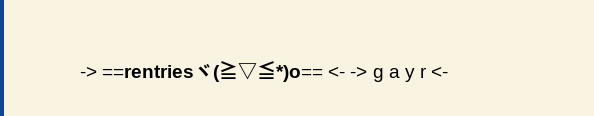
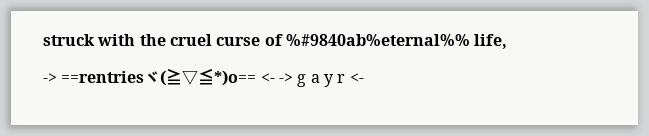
+ struck with the cruel curse of %#9840ab%eternal%% life,

